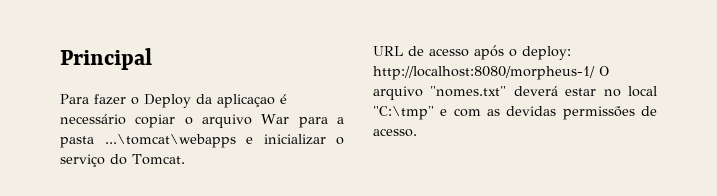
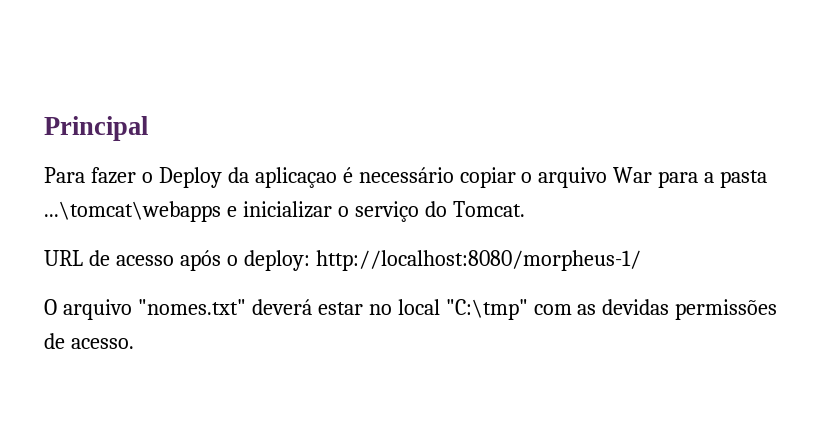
- URL de acesso após o deploy: http://localhost:8080/morpheus-1/ O arquivo "nomes.txt" deverá estar no local "C:\tmp" e com as devidas permissões de acesso.
+ URL de acesso após o deploy: http://localhost:8080/morpheus-1/
+ O arquivo "nomes.txt" deverá estar no local "C:\tmp" com as devidas permissões de acesso.

